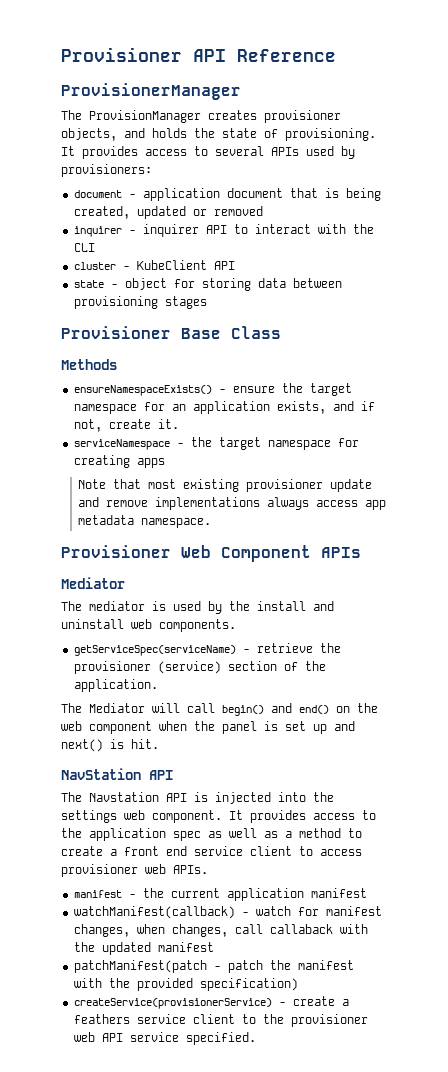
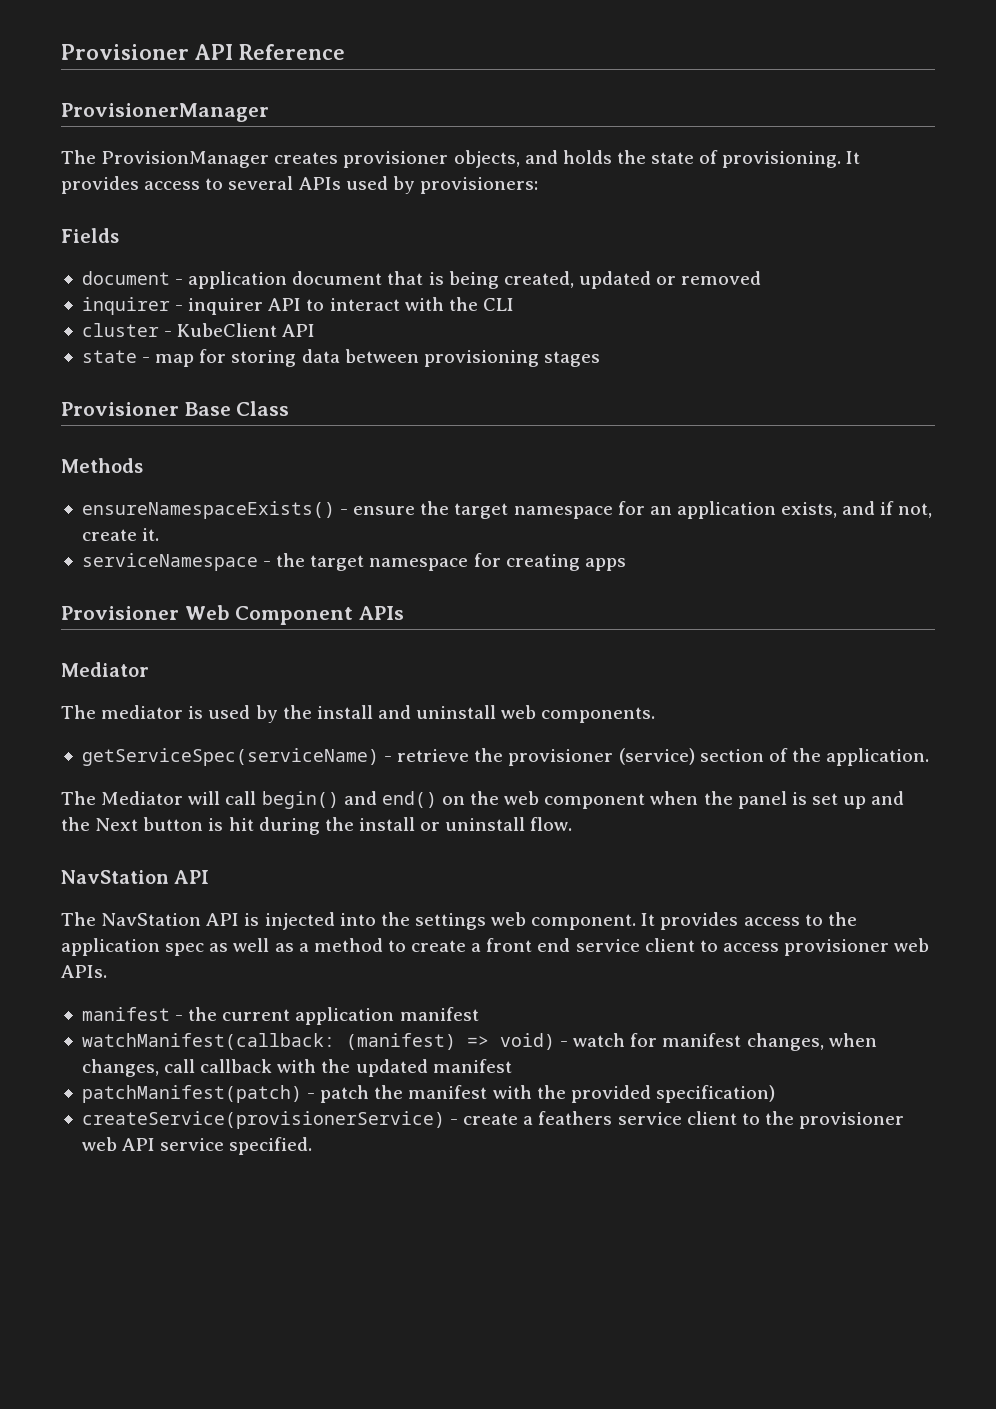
+ Fields
- state - object for storing data between provisioning stages
+ state - map for storing data between provisioning stages
- Note that most existing provisioner update and remove implementations always access app metadata namespace.
- The Mediator will call begin() and end() on the web component when the panel is set up and next() is hit.
+ The Mediator will call begin() and end() on the web component when the panel is set up and the Next button is hit during the install or uninstall flow.
- The Navstation API is injected into the settings web component.
+ The NavStation API is injected into the settings web component.
- watchManifest(callback) - watch for manifest changes, when changes, call callaback with the updated manifest
+ watchManifest(callback: (manifest) => void) - watch for manifest changes, when changes, call callback with the updated manifest
- patchManifest(patch - patch the manifest with the provided specification)
+ patchManifest(patch) - patch the manifest with the provided specification)

